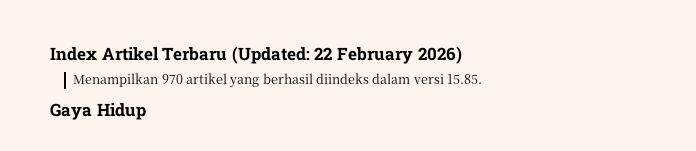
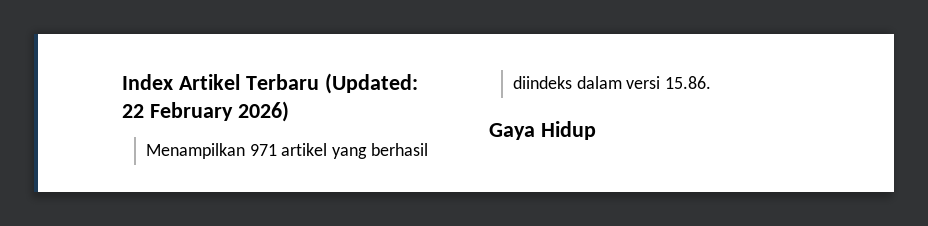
- Menampilkan 970 artikel yang berhasil diindeks dalam versi 15.85.
+ Menampilkan 971 artikel yang berhasil diindeks dalam versi 15.86.

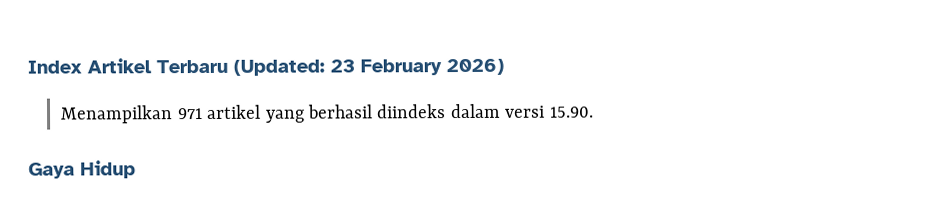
- Index Artikel Terbaru (Updated: 22 February 2026)
+ Index Artikel Terbaru (Updated: 23 February 2026)
- Menampilkan 971 artikel yang berhasil diindeks dalam versi 15.86.
+ Menampilkan 971 artikel yang berhasil diindeks dalam versi 15.90.

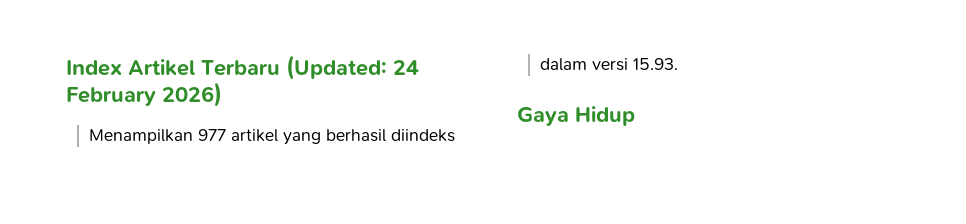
- Index Artikel Terbaru (Updated: 23 February 2026)
+ Index Artikel Terbaru (Updated: 24 February 2026)
- Menampilkan 971 artikel yang berhasil diindeks dalam versi 15.90.
+ Menampilkan 977 artikel yang berhasil diindeks dalam versi 15.93.

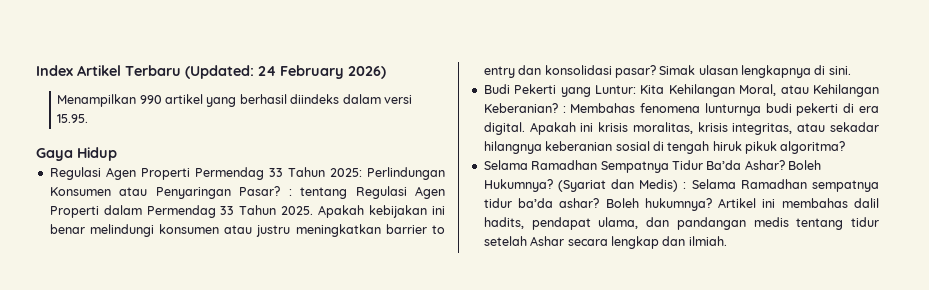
- Menampilkan 977 artikel yang berhasil diindeks dalam versi 15.93.
+ Menampilkan 990 artikel yang berhasil diindeks dalam versi 15.95.
+ Regulasi Agen Properti Permendag 33 Tahun 2025: Perlindungan Konsumen atau Penyaringan Pasar? : tentang Regulasi Agen Properti dalam Permendag 33 Tahun 2025. Apakah kebijakan ini benar melindungi konsumen atau justru meningkatkan barrier to entry dan konsolidasi pasar? Simak ulasan lengkapnya di sini.
+ Budi Pekerti yang Luntur: Kita Kehilangan Moral, atau Kehilangan Keberanian? : Membahas fenomena lunturnya budi pekerti di era digital. Apakah ini krisis moralitas, krisis integritas, atau sekadar hilangnya keberanian sosial di tengah hiruk pikuk algoritma?
+ Selama Ramadhan Sempatnya Tidur Ba’da Ashar? Boleh Hukumnya? (Syariat dan Medis) : Selama Ramadhan sempatnya tidur ba’da ashar? Boleh hukumnya? Artikel ini membahas dalil hadits, pendapat ulama, dan pandangan medis tentang tidur setelah Ashar secara lengkap dan ilmiah.

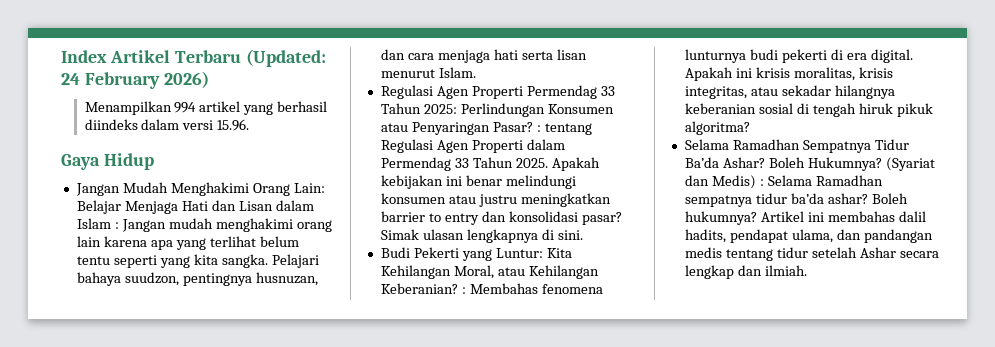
- Menampilkan 990 artikel yang berhasil diindeks dalam versi 15.95.
+ Menampilkan 994 artikel yang berhasil diindeks dalam versi 15.96.
+ Jangan Mudah Menghakimi Orang Lain: Belajar Menjaga Hati dan Lisan dalam Islam : Jangan mudah menghakimi orang lain karena apa yang terlihat belum tentu seperti yang kita sangka. Pelajari bahaya suudzon, pentingnya husnuzan, dan cara menjaga hati serta lisan menurut Islam.

